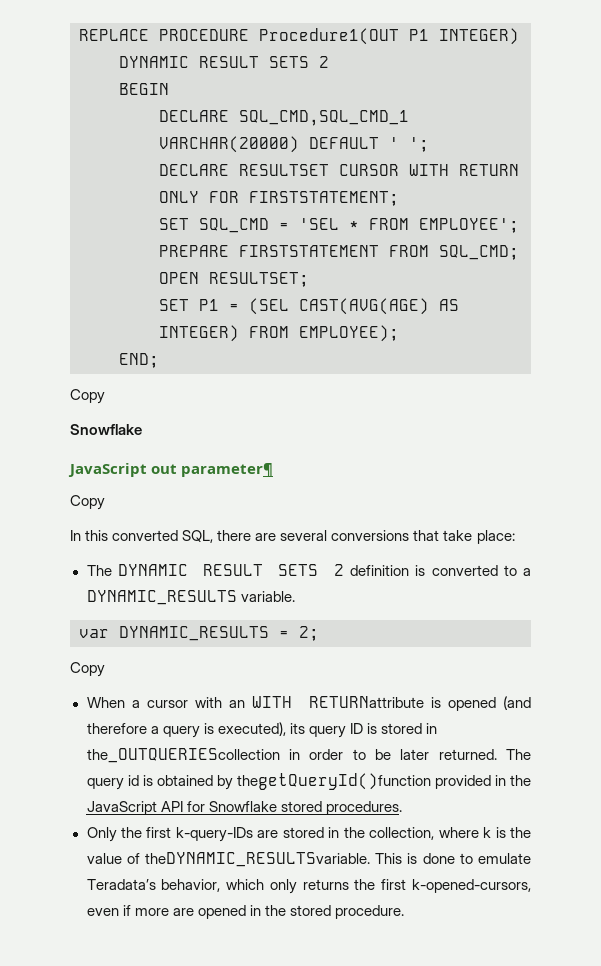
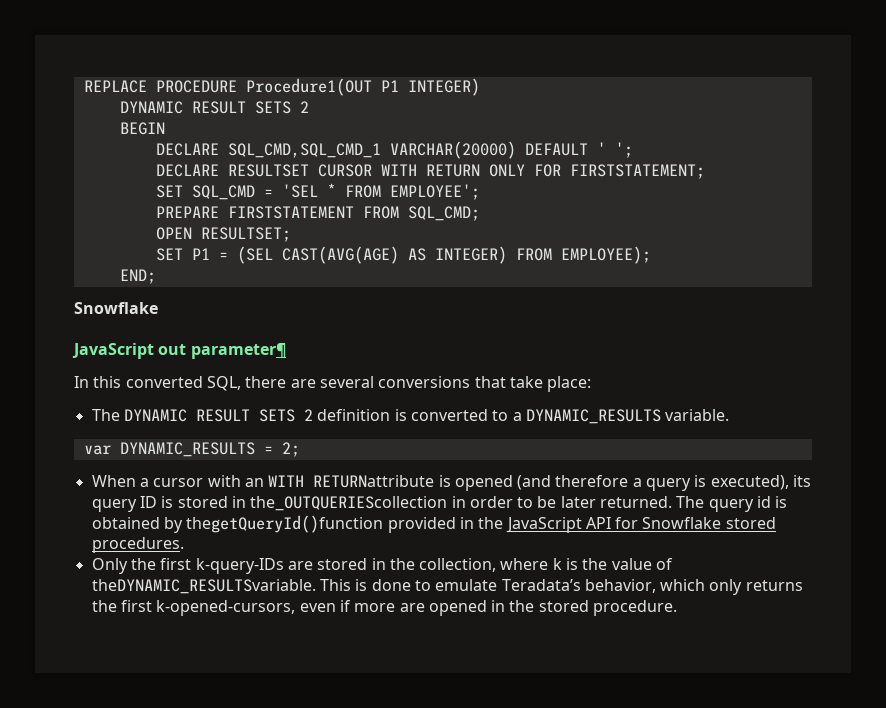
  END;
- Copy
  JavaScript out parameter¶
- Copy
  var DYNAMIC_RESULTS = 2;
- Copy

